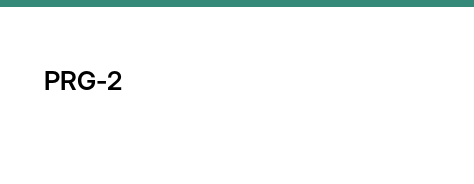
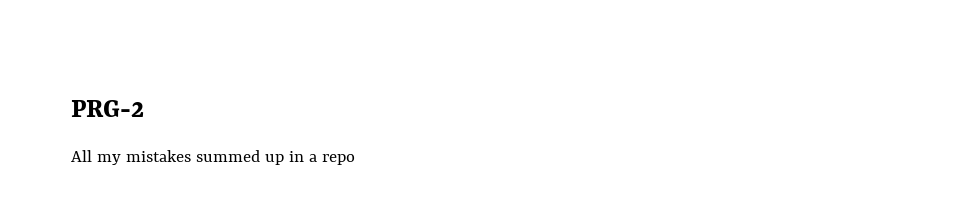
+ All my mistakes summed up in a repo

